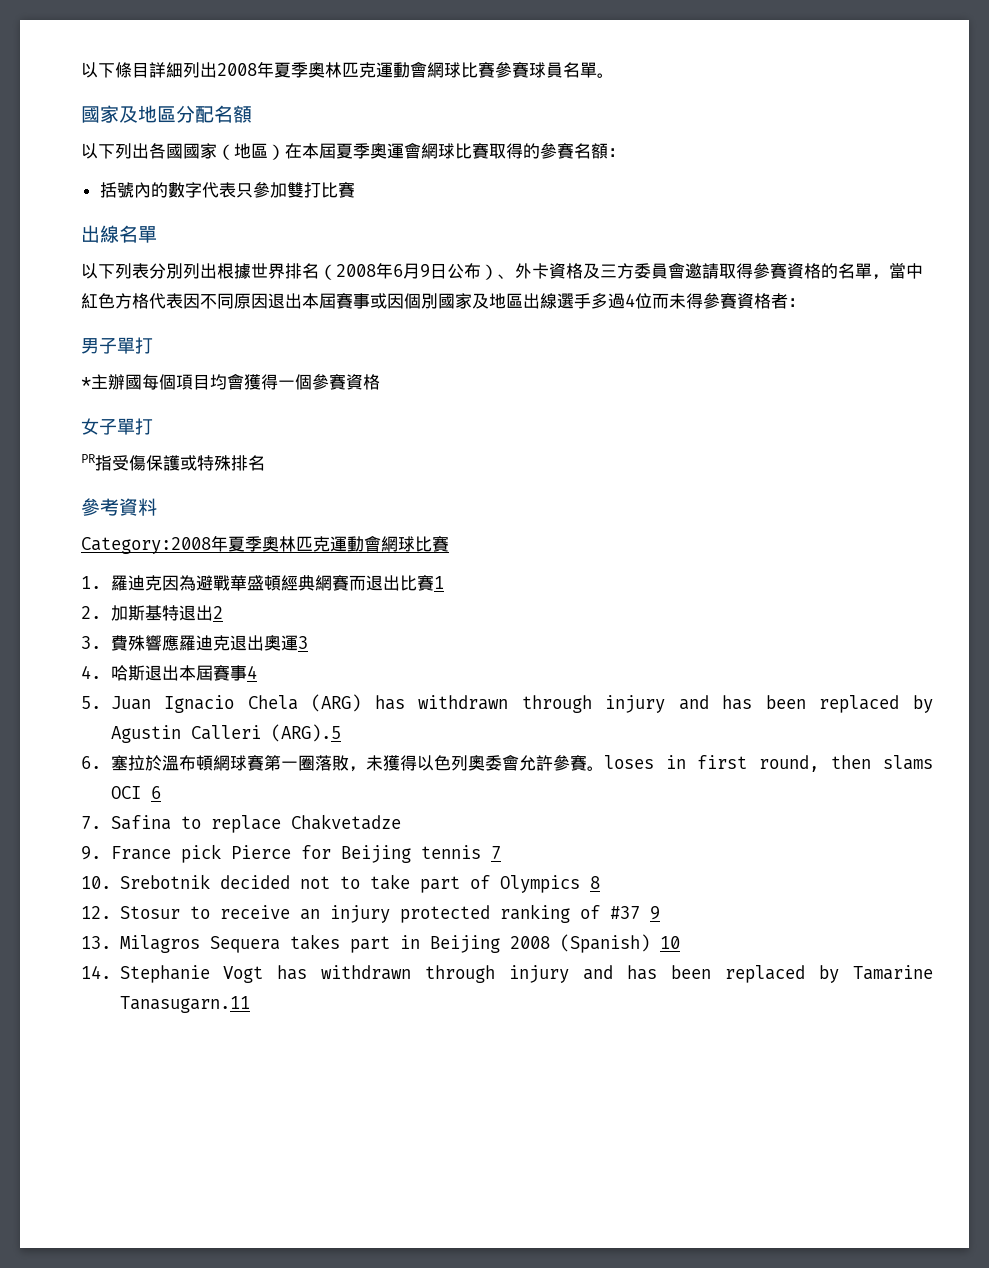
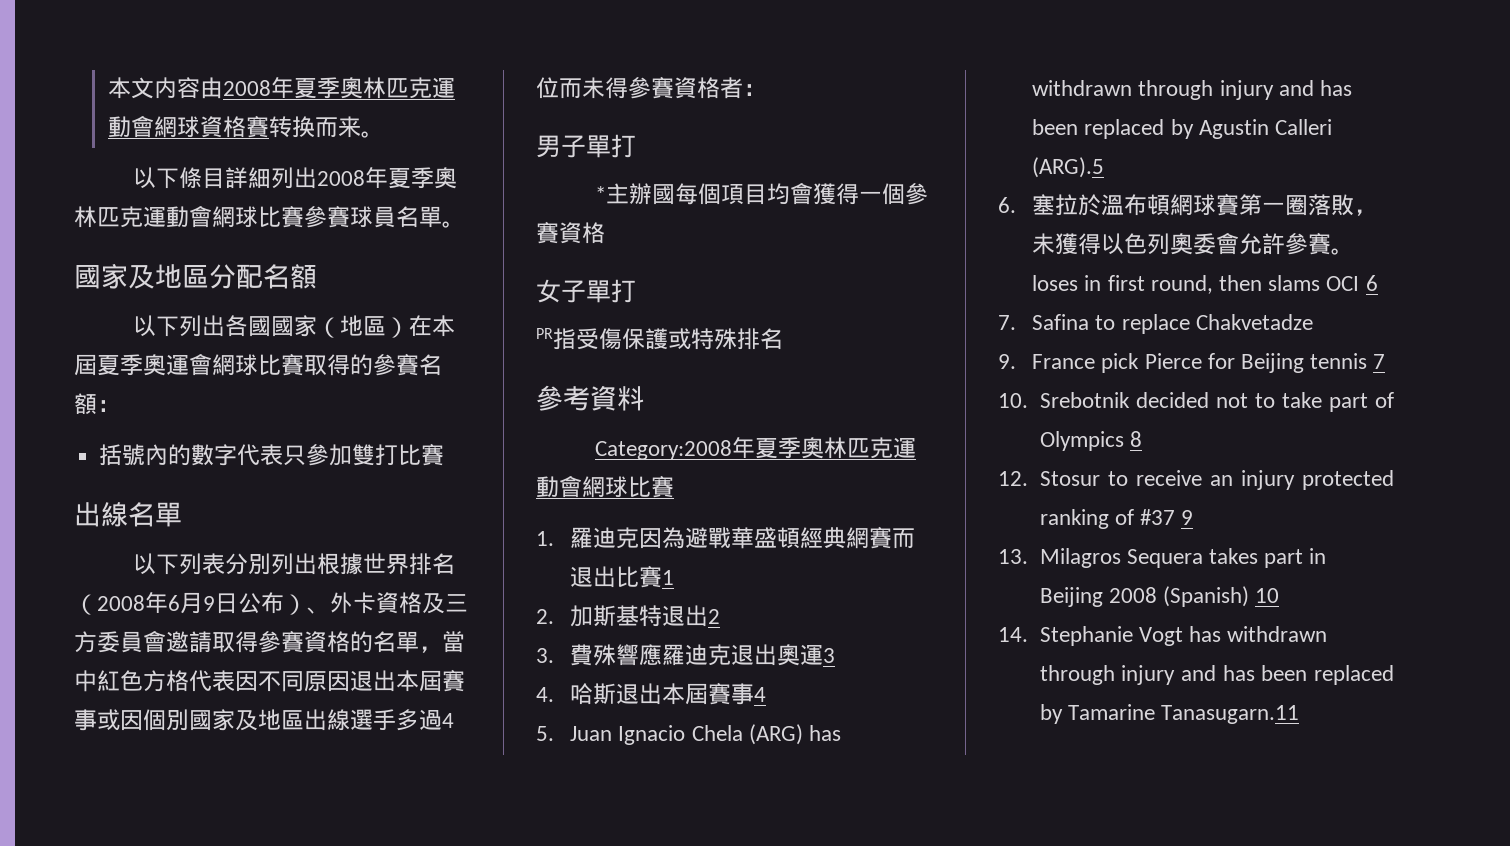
+ 本文内容由2008年夏季奧林匹克運動會網球資格賽转换而来。

